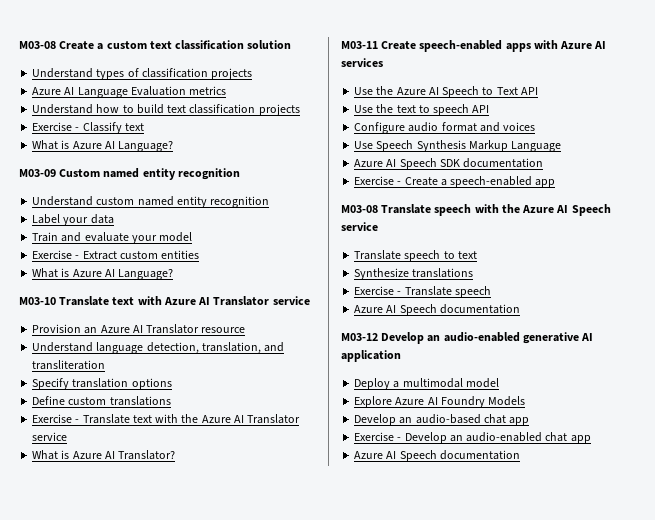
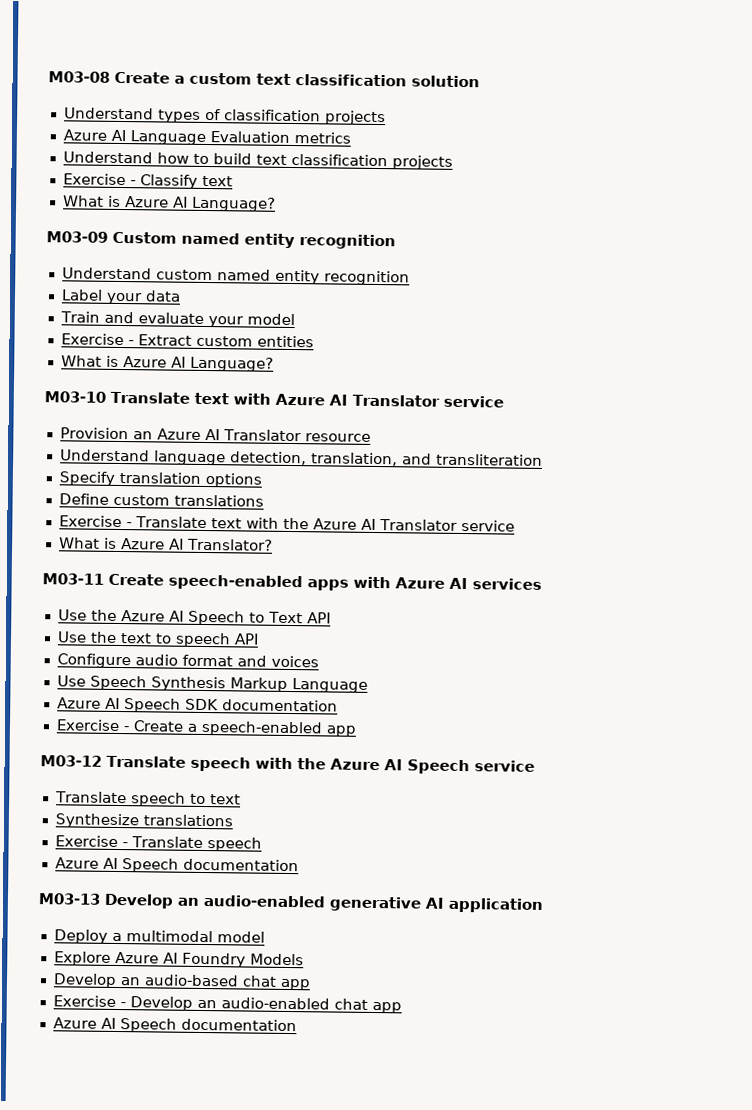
- M03-08 Translate speech with the Azure AI Speech service
+ M03-12 Translate speech with the Azure AI Speech service
- M03-12 Develop an audio-enabled generative AI application
+ M03-13 Develop an audio-enabled generative AI application

